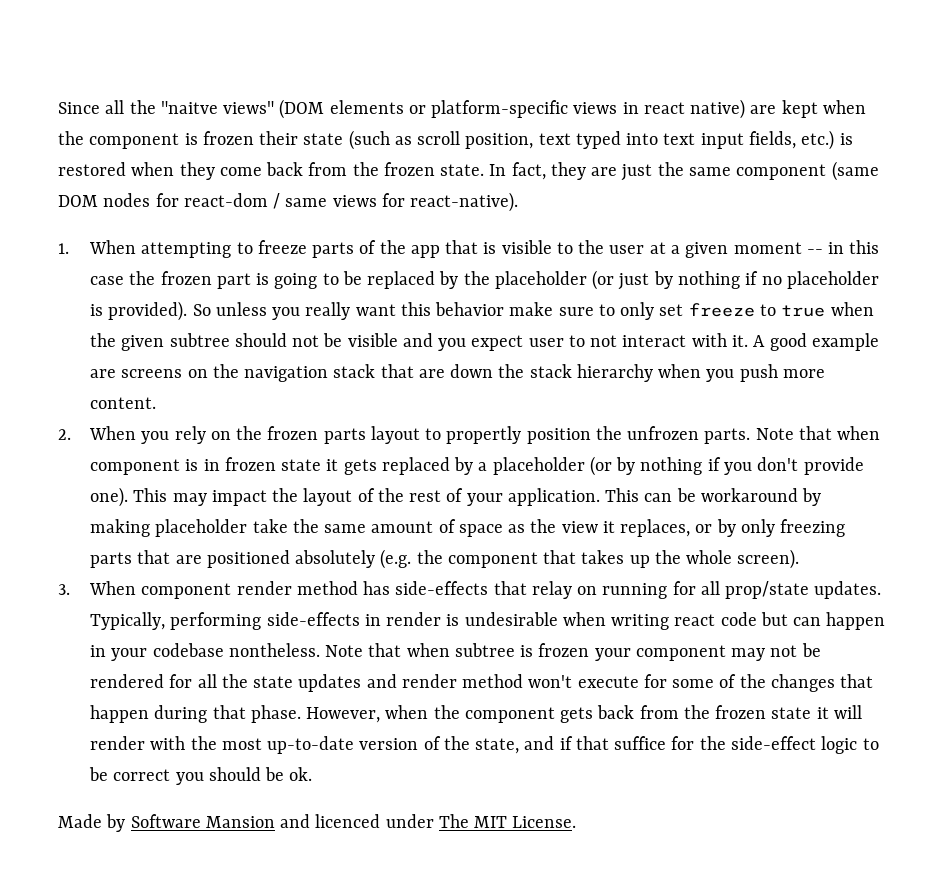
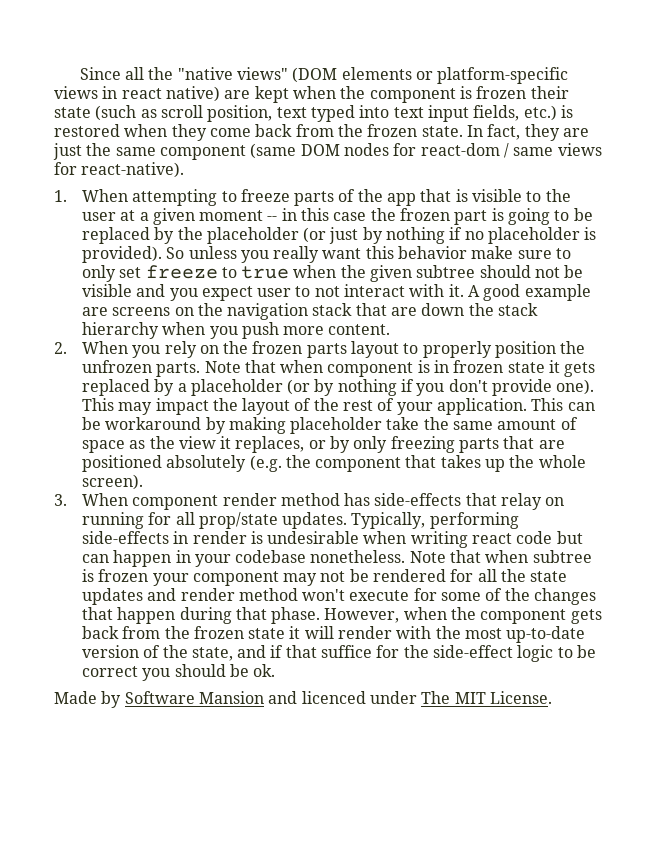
- Since all the "naitve views" (DOM elements or platform-specific views in react native) are kept when the component is frozen their state (such as scroll position, text typed into text input fields, etc.) is restored when they come back from the frozen state.
+ Since all the "native views" (DOM elements or platform-specific views in react native) are kept when the component is frozen their state (such as scroll position, text typed into text input fields, etc.) is restored when they come back from the frozen state.
- 2. When you rely on the frozen parts layout to propertly position the unfrozen parts.
+ 2. When you rely on the frozen parts layout to properly position the unfrozen parts.
- Typically, performing side-effects in render is undesirable when writing react code but can happen in your codebase nontheless.
+ Typically, performing side-effects in render is undesirable when writing react code but can happen in your codebase nonetheless.

